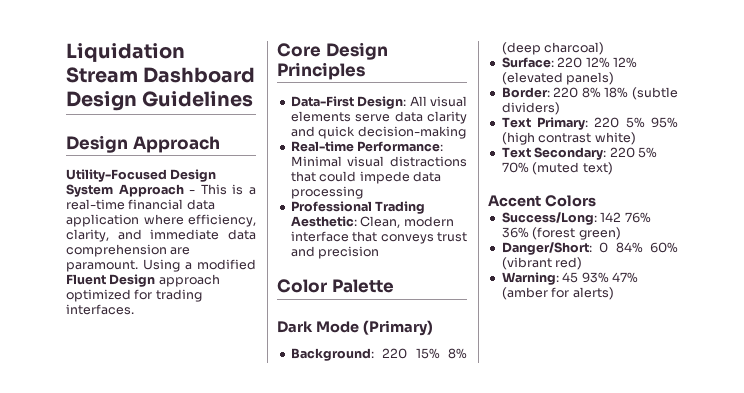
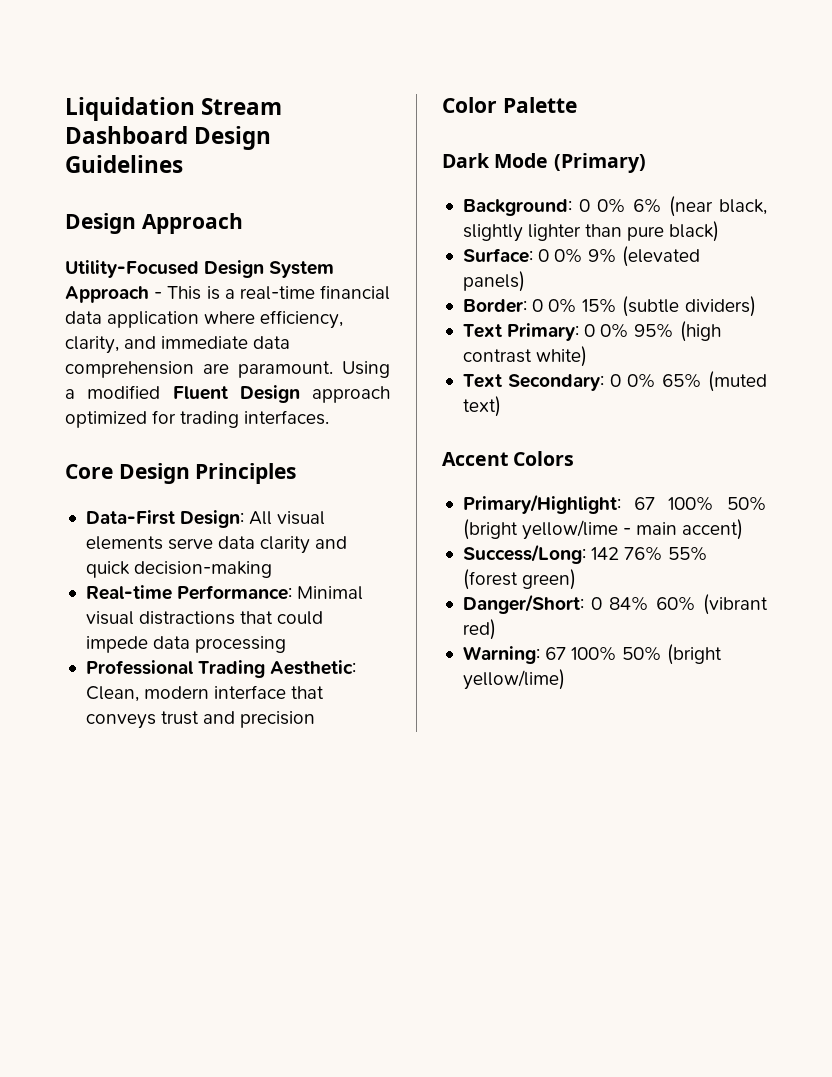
- Background: 220 15% 8% (deep charcoal)
- Surface: 220 12% 12% (elevated panels)
+ Background: 0 0% 6% (near black, slightly lighter than pure black)
+ Surface: 0 0% 9% (elevated panels)
- Border: 220 8% 18% (subtle dividers)
+ Border: 0 0% 15% (subtle dividers)
- Text Primary: 220 5% 95% (high contrast white)
+ Text Primary: 0 0% 95% (high contrast white)
- Text Secondary: 220 5% 70% (muted text)
+ Text Secondary: 0 0% 65% (muted text)
+ Primary/Highlight: 67 100% 50% (bright yellow/lime - main accent)
- Success/Long: 142 76% 36% (forest green)
+ Success/Long: 142 76% 55% (forest green)
- Warning: 45 93% 47% (amber for alerts)
+ Warning: 67 100% 50% (bright yellow/lime)

